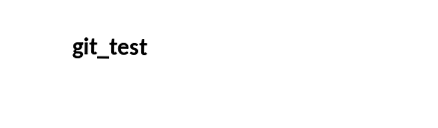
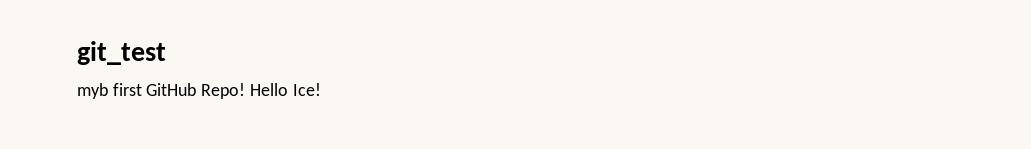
+ myb first GitHub Repo! Hello Ice!

